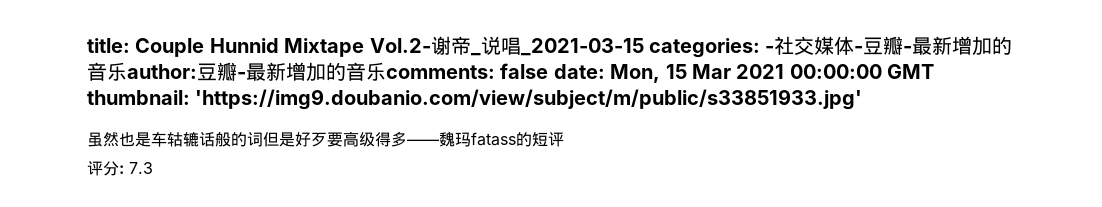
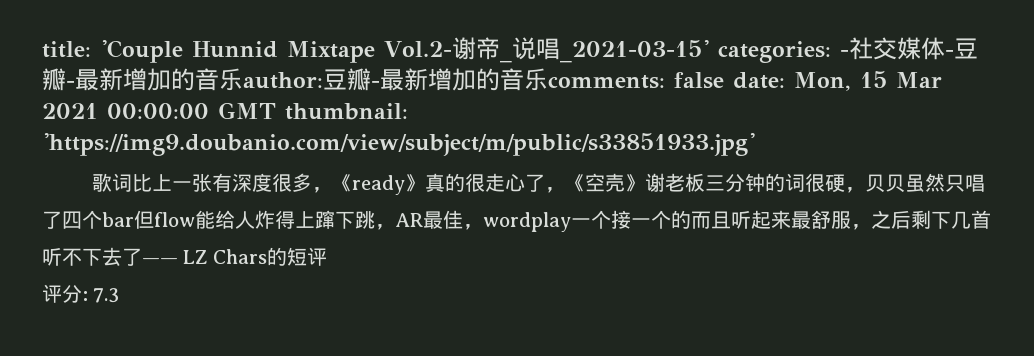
- title: Couple Hunnid Mixtape Vol.2-谢帝_说唱_2021-03-15 categories: -社交媒体-豆瓣-最新增加的音乐author:豆瓣-最新增加的音乐comments: false date: Mon, 15 Mar 2021 00:00:00 GMT thumbnail: 'https://img9.doubanio.com/view/subject/m/public/s33851933.jpg'
+ title: 'Couple Hunnid Mixtape Vol.2-谢帝_说唱_2021-03-15' categories: -社交媒体-豆瓣-最新增加的音乐author:豆瓣-最新增加的音乐comments: false date: Mon, 15 Mar 2021 00:00:00 GMT thumbnail: 'https://img9.doubanio.com/view/subject/m/public/s33851933.jpg'
- 虽然也是车轱辘话般的词但是好歹要高级得多——魏玛fatass的短评
+ 歌词比上一张有深度很多，《ready》真的很走心了，《空壳》谢老板三分钟的词很硬，贝贝虽然只唱了四个bar但flow能给人炸得上蹿下跳，AR最佳，wordplay一个接一个的而且听起来最舒服，之后剩下几首听不下去了—— LZ Chars的短评

